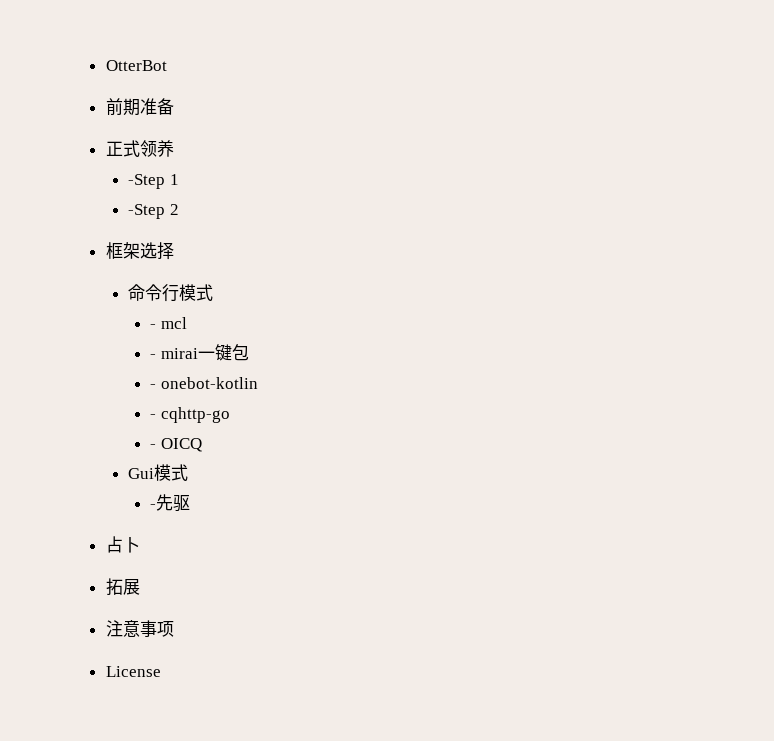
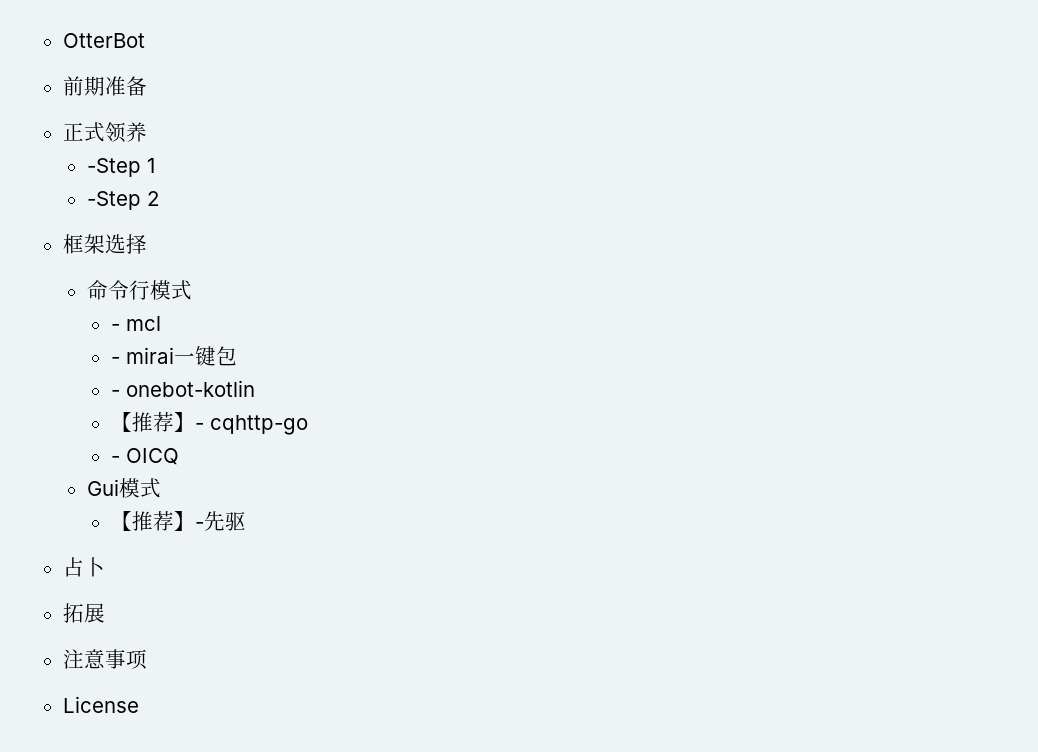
- - cqhttp-go
+ 【推荐】- cqhttp-go
- -先驱
+ 【推荐】-先驱

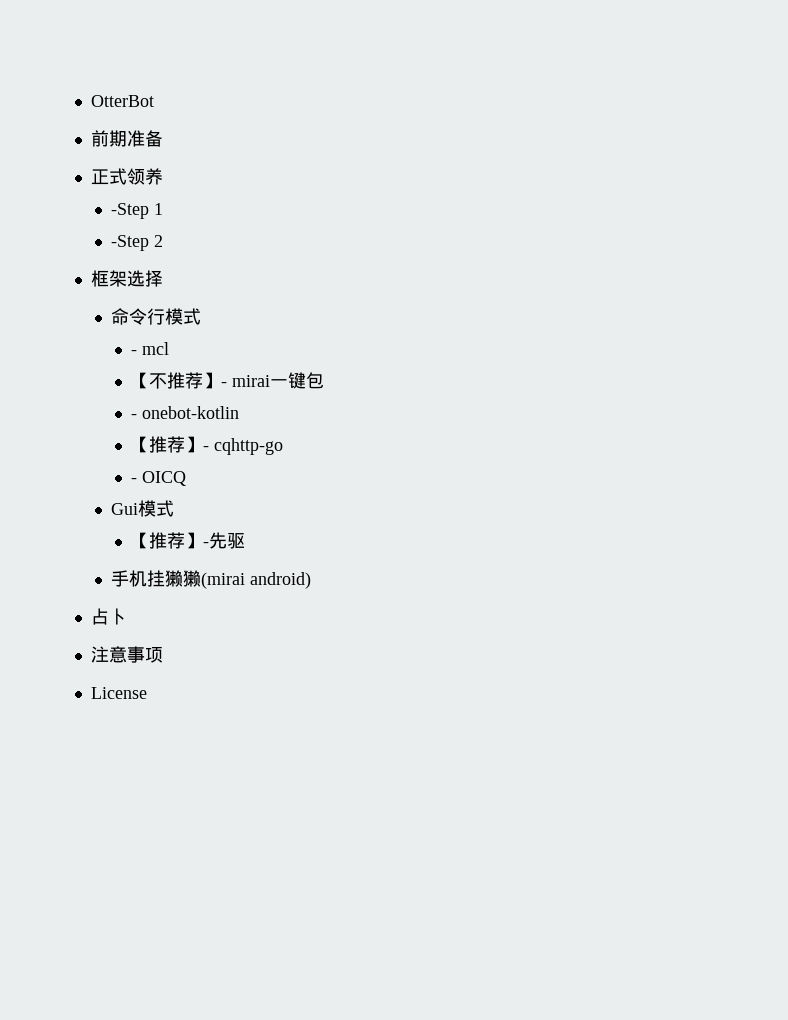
- - mirai一键包
+ 【不推荐】- mirai一键包
+ 手机挂獭獭(mirai android)
- 拓展

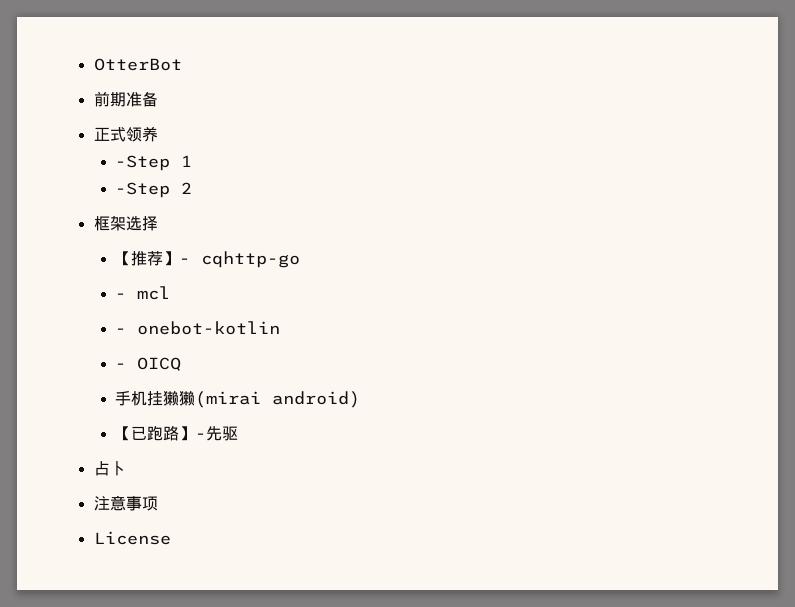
- 命令行模式
+ 【推荐】- cqhttp-go
  - mcl
- 【不推荐】- mirai一键包
  - onebot-kotlin
- 【推荐】- cqhttp-go
  - OICQ
- Gui模式
- 【推荐】-先驱
+ 【已跑路】-先驱

